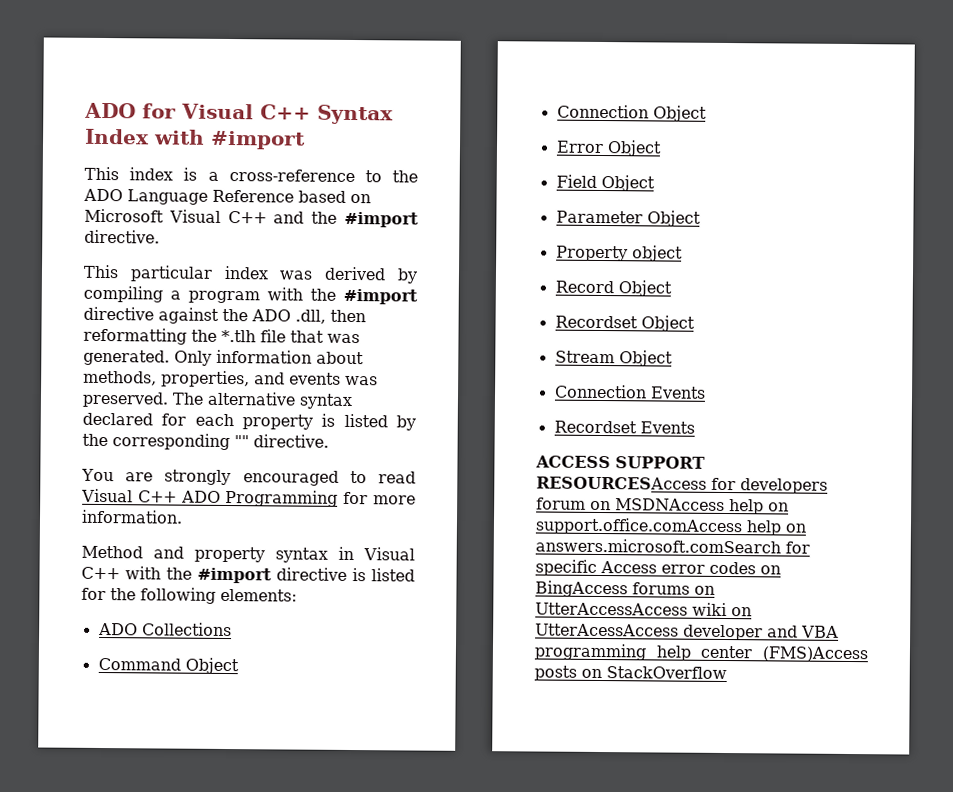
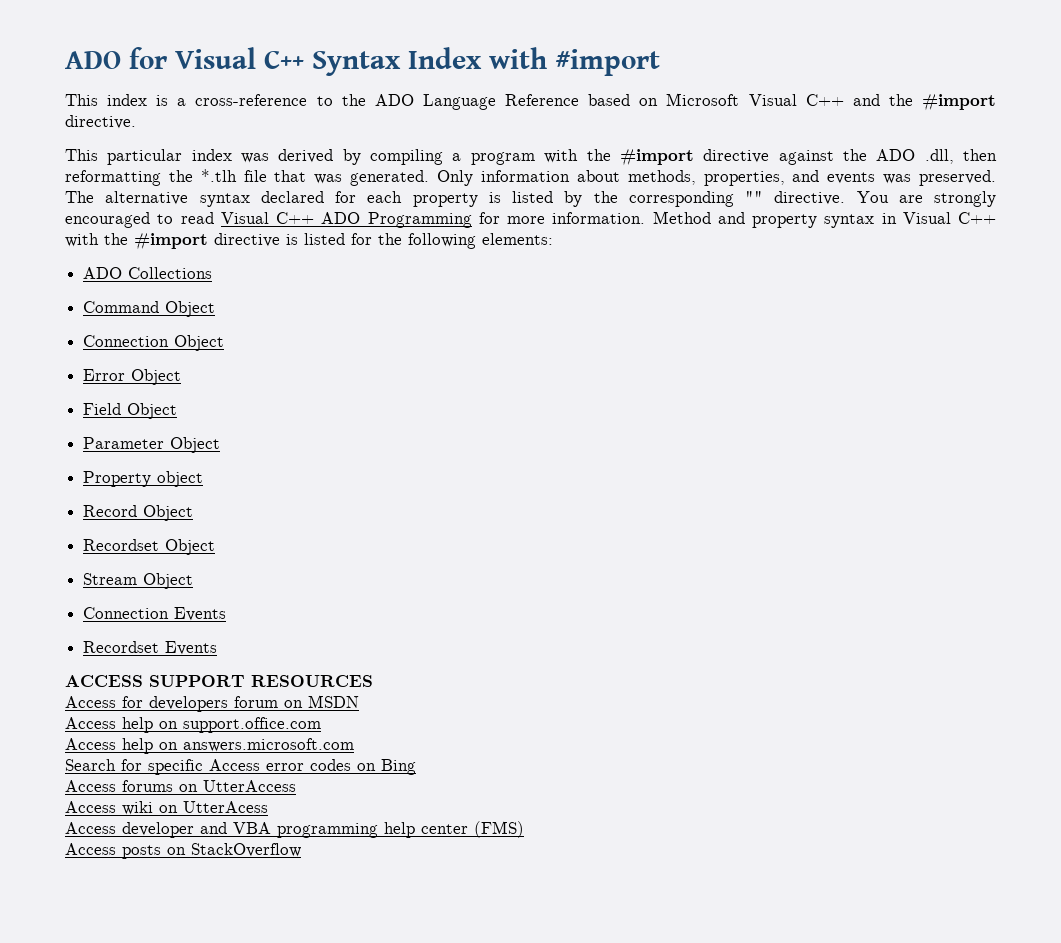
- The alternative syntax declared for each property is listed by the corresponding "" directive.
- You are strongly encouraged to read Visual C++ ADO Programming for more information.
- Method and property syntax in Visual C++ with the #import directive is listed for the following elements:
+ The alternative syntax declared for each property is listed by the corresponding "" directive. You are strongly encouraged to read Visual C++ ADO Programming for more information. Method and property syntax in Visual C++ with the #import directive is listed for the following elements:
- ACCESS SUPPORT RESOURCESAccess for developers forum on MSDNAccess help on support.office.comAccess help on answers.microsoft.comSearch for specific Access error codes on BingAccess forums on UtterAccessAccess wiki on UtterAcessAccess developer and VBA programming help center (FMS)Access posts on StackOverflow
+ ACCESS SUPPORT RESOURCES
+ Access for developers forum on MSDN
+ Access help on support.office.com
+ Access help on answers.microsoft.com
+ Search for specific Access error codes on Bing
+ Access forums on UtterAccess
+ Access wiki on UtterAcess
+ Access developer and VBA programming help center (FMS)
+ Access posts on StackOverflow

